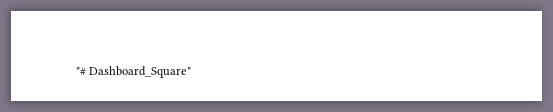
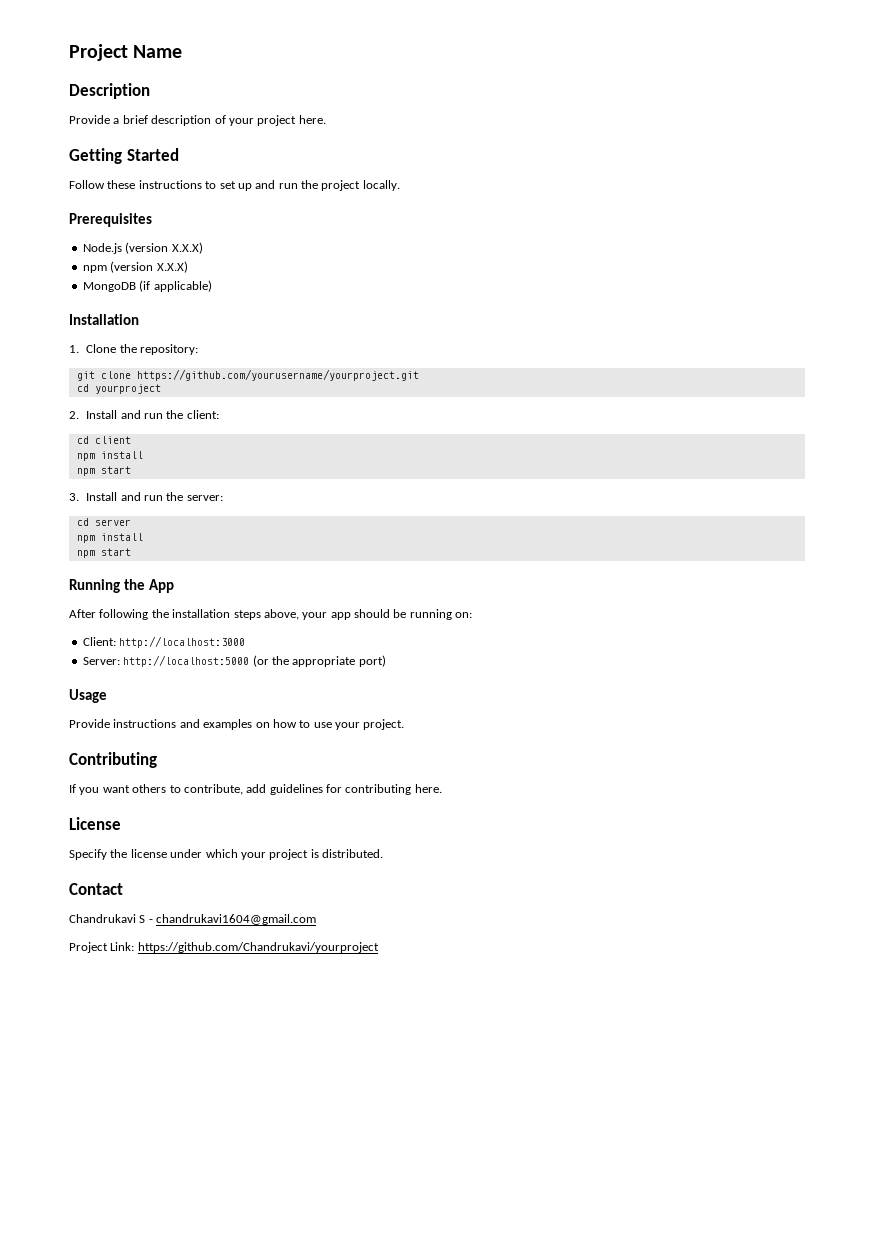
- "# Dashboard_Square"
+ Project Name
+ Description
+ Provide a brief description of your project here.
+ Getting Started
+ Follow these instructions to set up and run the project locally.
+ Prerequisites
+ Node.js (version X.X.X)
+ npm (version X.X.X)
+ MongoDB (if applicable)
+ Installation
+ 1. Clone the repository:
+ git clone https://github.com/yourusername/yourproject.git
+ cd yourproject
+ 2. Install and run the client:
+ cd client
+ npm install
+ npm start
+ 3. Install and run the server:
+ cd server
+ npm install
+ npm start
+ Running the App
+ After following the installation steps above, your app should be running on:
+ Client: http://localhost:3000
+ Server: http://localhost:5000 (or the appropriate port)
+ Usage
+ Provide instructions and examples on how to use your project.
+ Contributing
+ If you want others to contribute, add guidelines for contributing here.
+ License
+ Specify the license under which your project is distributed.
+ Contact
+ Chandrukavi S - chandrukavi1604@gmail.com
+ Project Link: https://github.com/Chandrukavi/yourproject

